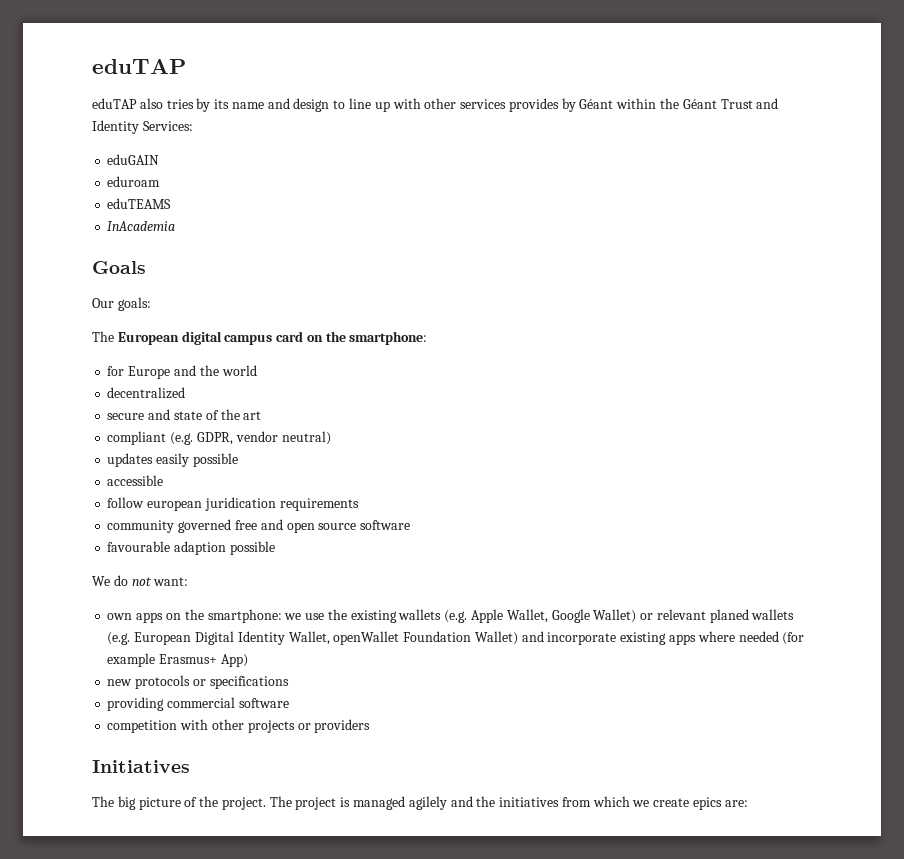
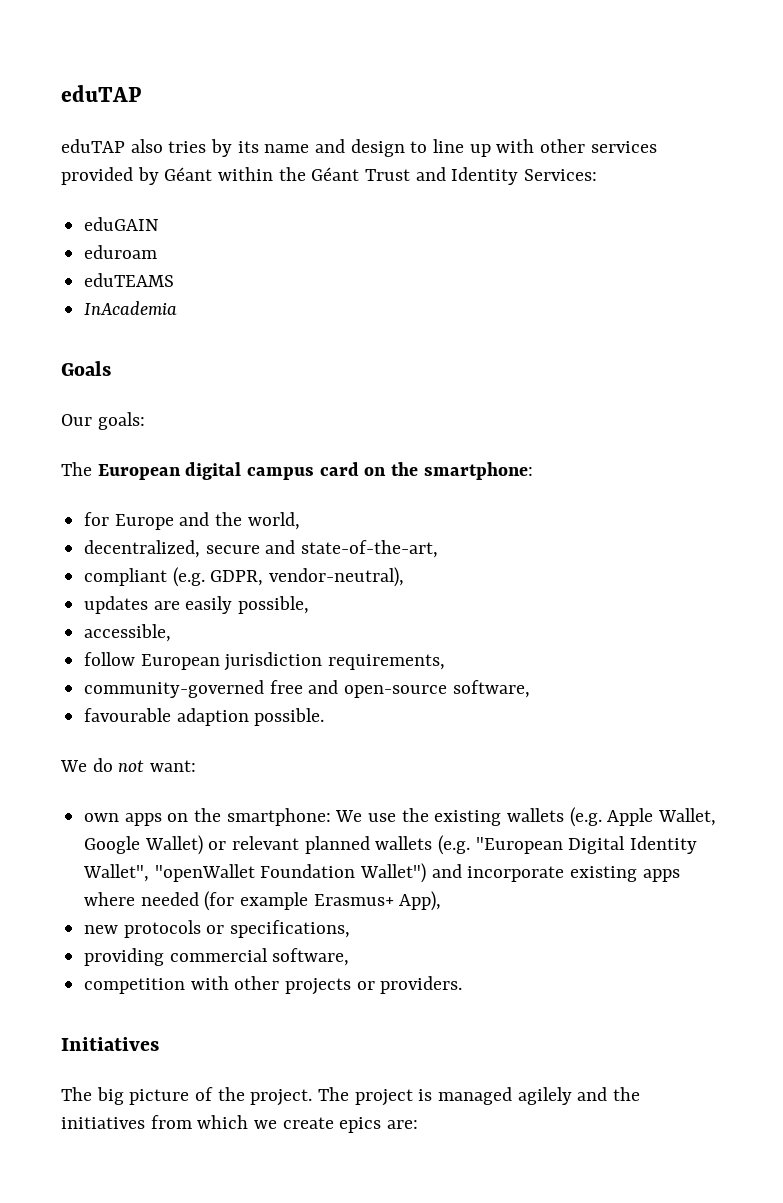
- eduTAP also tries by its name and design to line up with other services provides by Géant within the Géant Trust and Identity Services:
+ eduTAP also tries by its name and design to line up with other services provided by Géant within the Géant Trust and Identity Services:
- for Europe and the world
- decentralized
- secure and state of the art
+ for Europe and the world,
+ decentralized, secure and state-of-the-art,
- compliant (e.g. GDPR, vendor neutral)
+ compliant (e.g. GDPR, vendor-neutral),
- updates easily possible
- accessible
- follow european juridication requirements
- community governed free and open source software
+ updates are easily possible,
+ accessible,
+ follow European jurisdiction requirements,
+ community-governed free and open-source software,
- favourable adaption possible
+ favourable adaption possible.
- own apps on the smartphone: we use the existing wallets (e.g. Apple Wallet, Google Wallet) or relevant planed wallets (e.g. European Digital Identity Wallet, openWallet Foundation Wallet) and incorporate existing apps where needed (for example Erasmus+ App)
+ own apps on the smartphone: We use the existing wallets (e.g. Apple Wallet, Google Wallet) or relevant planned wallets (e.g. "European Digital Identity Wallet", "openWallet Foundation Wallet") and incorporate existing apps where needed (for example Erasmus+ App),
- new protocols or specifications
+ new protocols or specifications,
- providing commercial software
+ providing commercial software,
- competition with other projects or providers
+ competition with other projects or providers.

